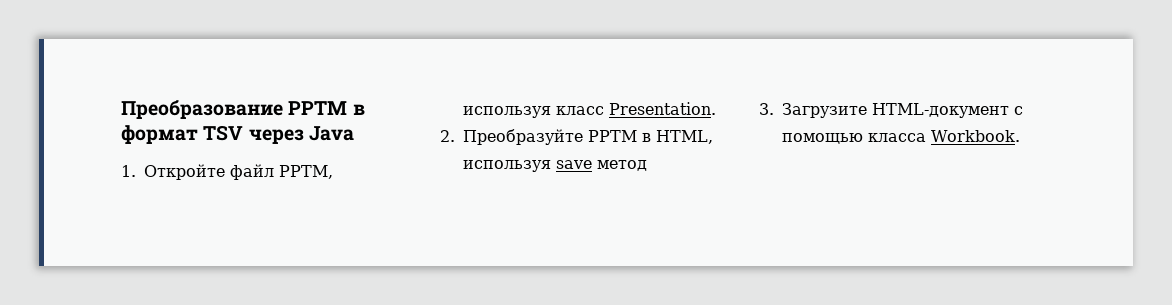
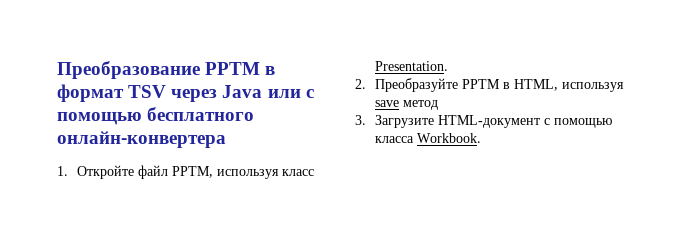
- Преобразование PPTM в формат TSV через Java
+ Преобразование PPTM в формат TSV через Java или с помощью бесплатного онлайн-конвертера

